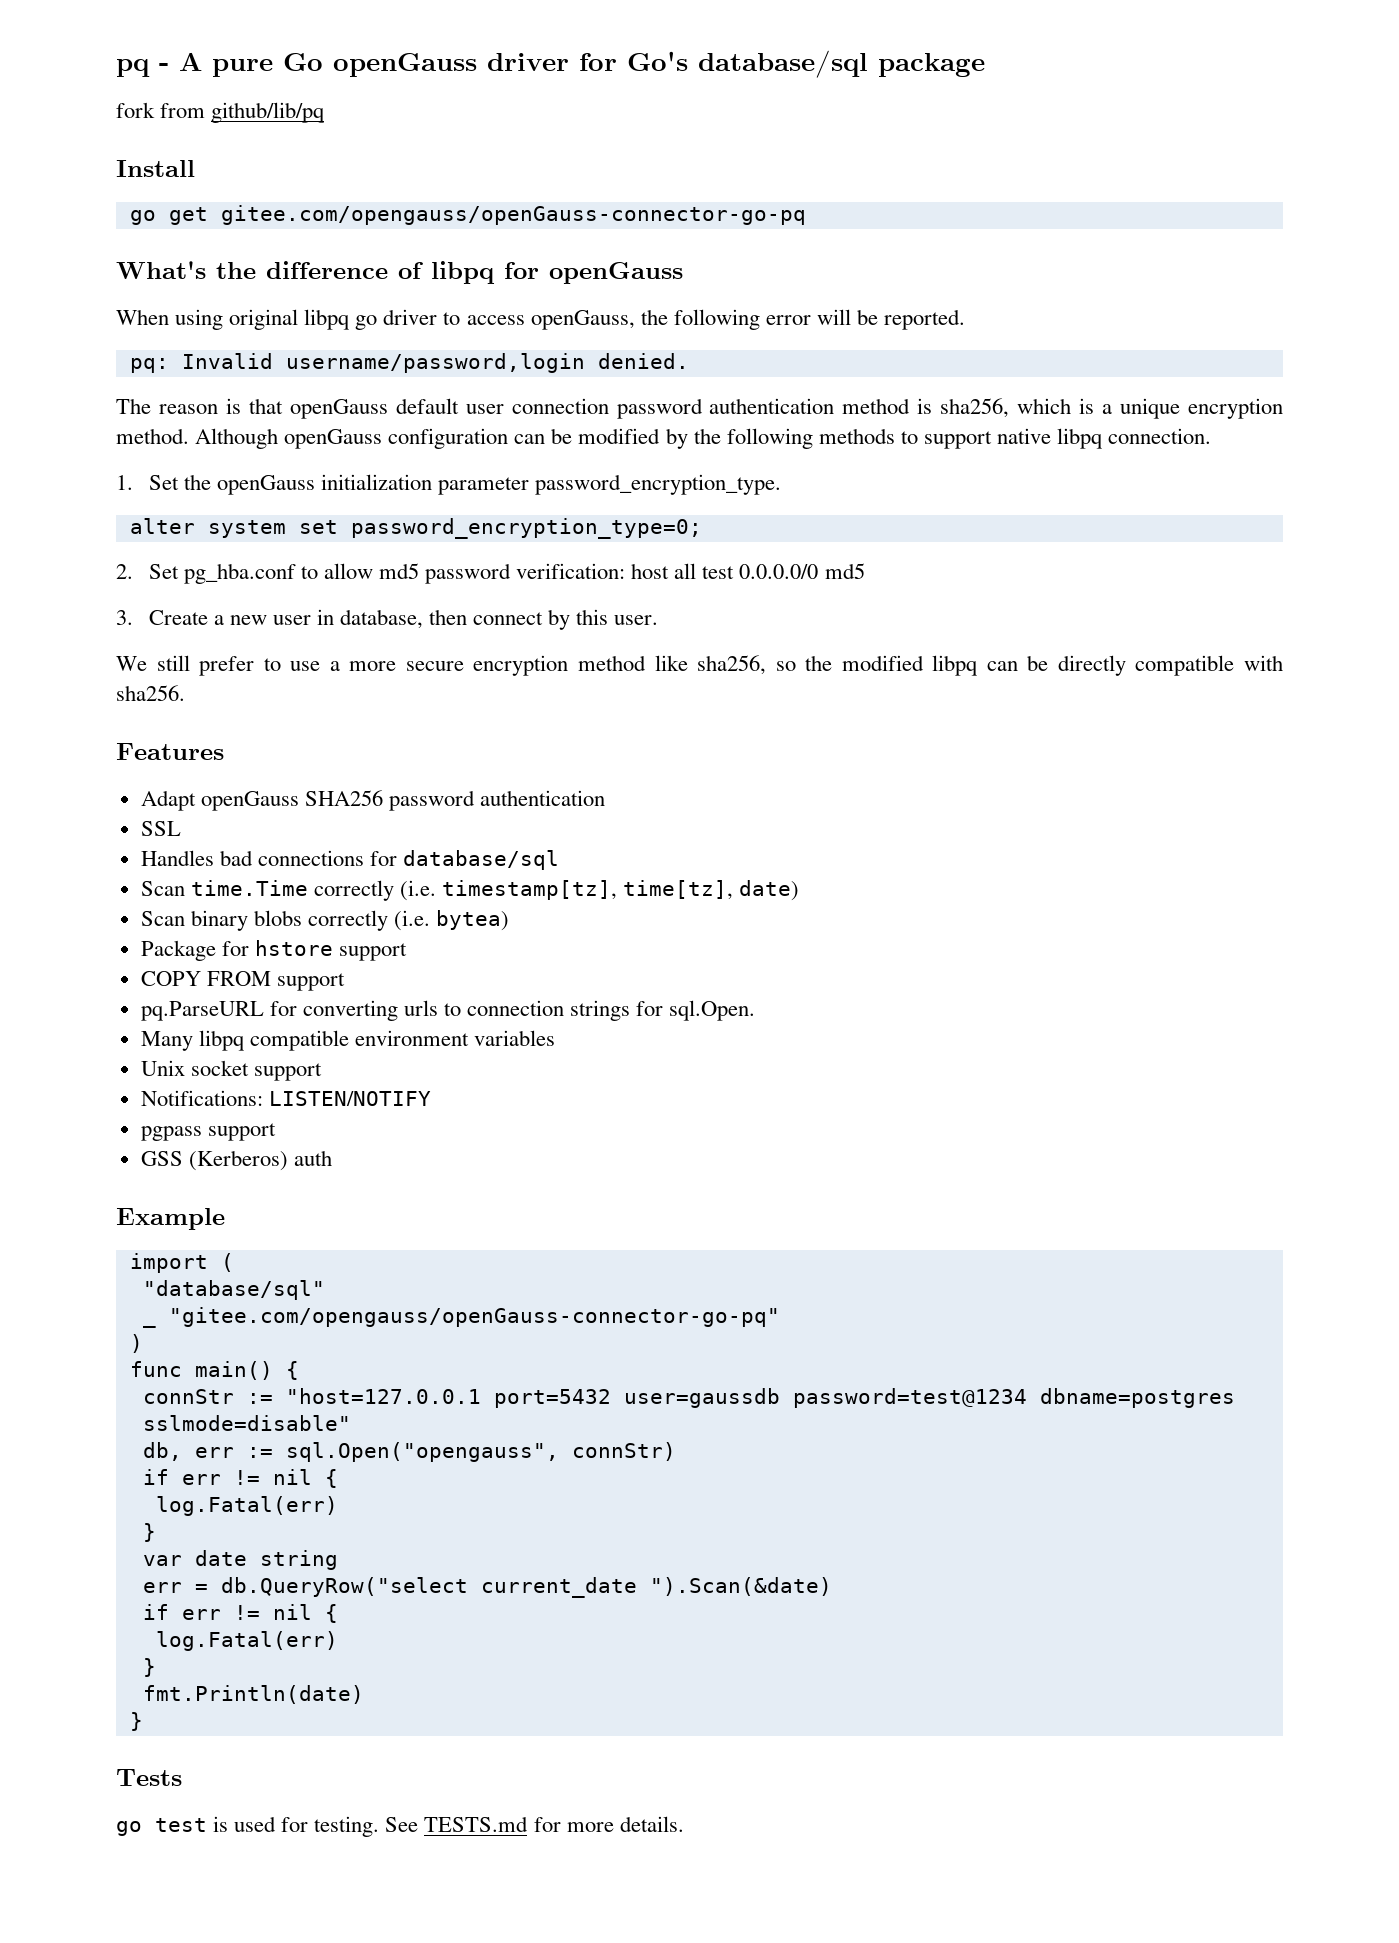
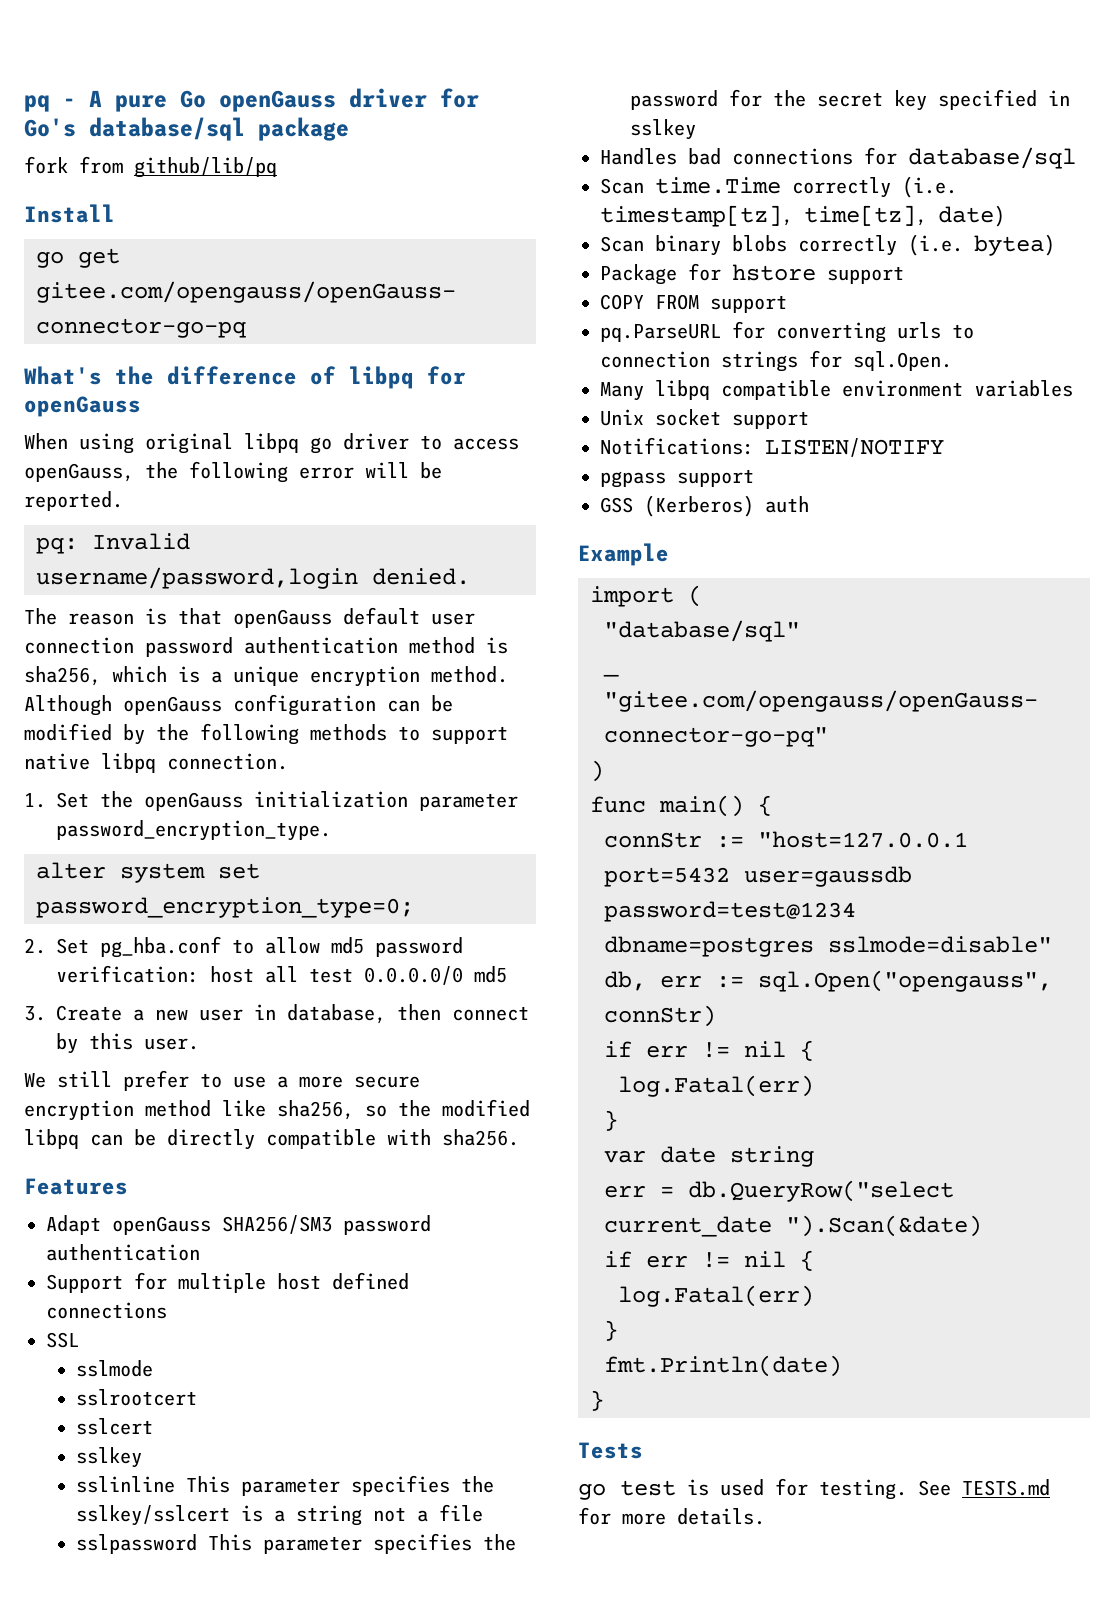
- Adapt openGauss SHA256 password authentication
+ Adapt openGauss SHA256/SM3 password authentication
+ Support for multiple host defined connections
  SSL
+ sslmode
+ sslrootcert
+ sslcert
+ sslkey
+ sslinline This parameter specifies the sslkey/sslcert is a string not a file
+ sslpassword This parameter specifies the password for the secret key specified in sslkey

